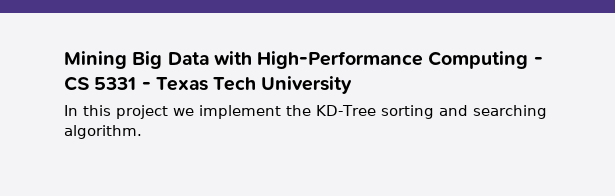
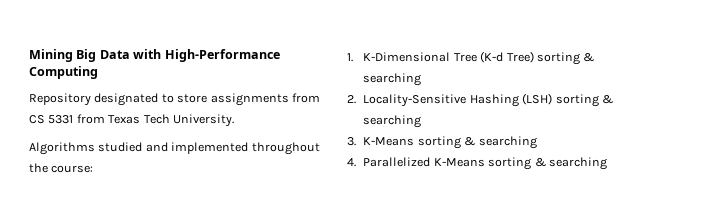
- Mining Big Data with High-Performance Computing - CS 5331 - Texas Tech University
- In this project we implement the KD-Tree sorting and searching algorithm.
+ Mining Big Data with High-Performance Computing
+ Repository designated to store assignments from CS 5331 from Texas Tech University.
+ Algorithms studied and implemented throughout the course:
+ 1. K-Dimensional Tree (K-d Tree) sorting & searching
+ 2. Locality-Sensitive Hashing (LSH) sorting & searching
+ 3. K-Means sorting & searching
+ 4. Parallelized K-Means sorting & searching

